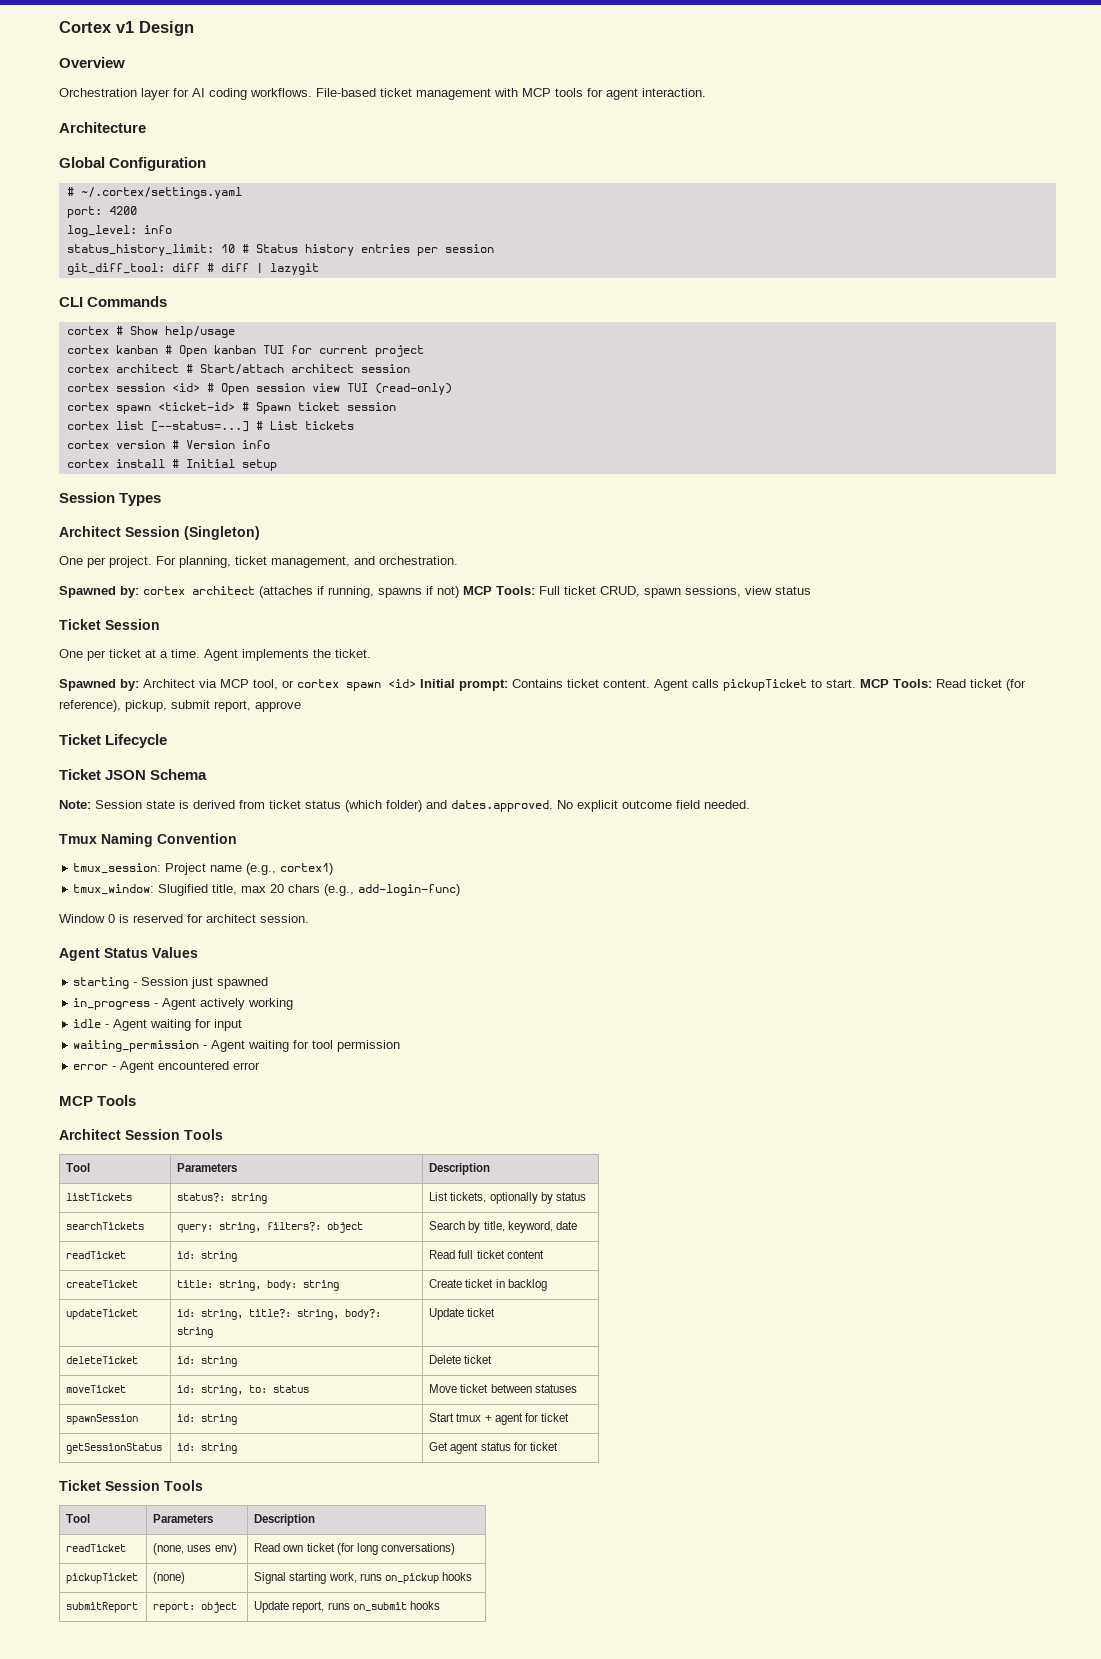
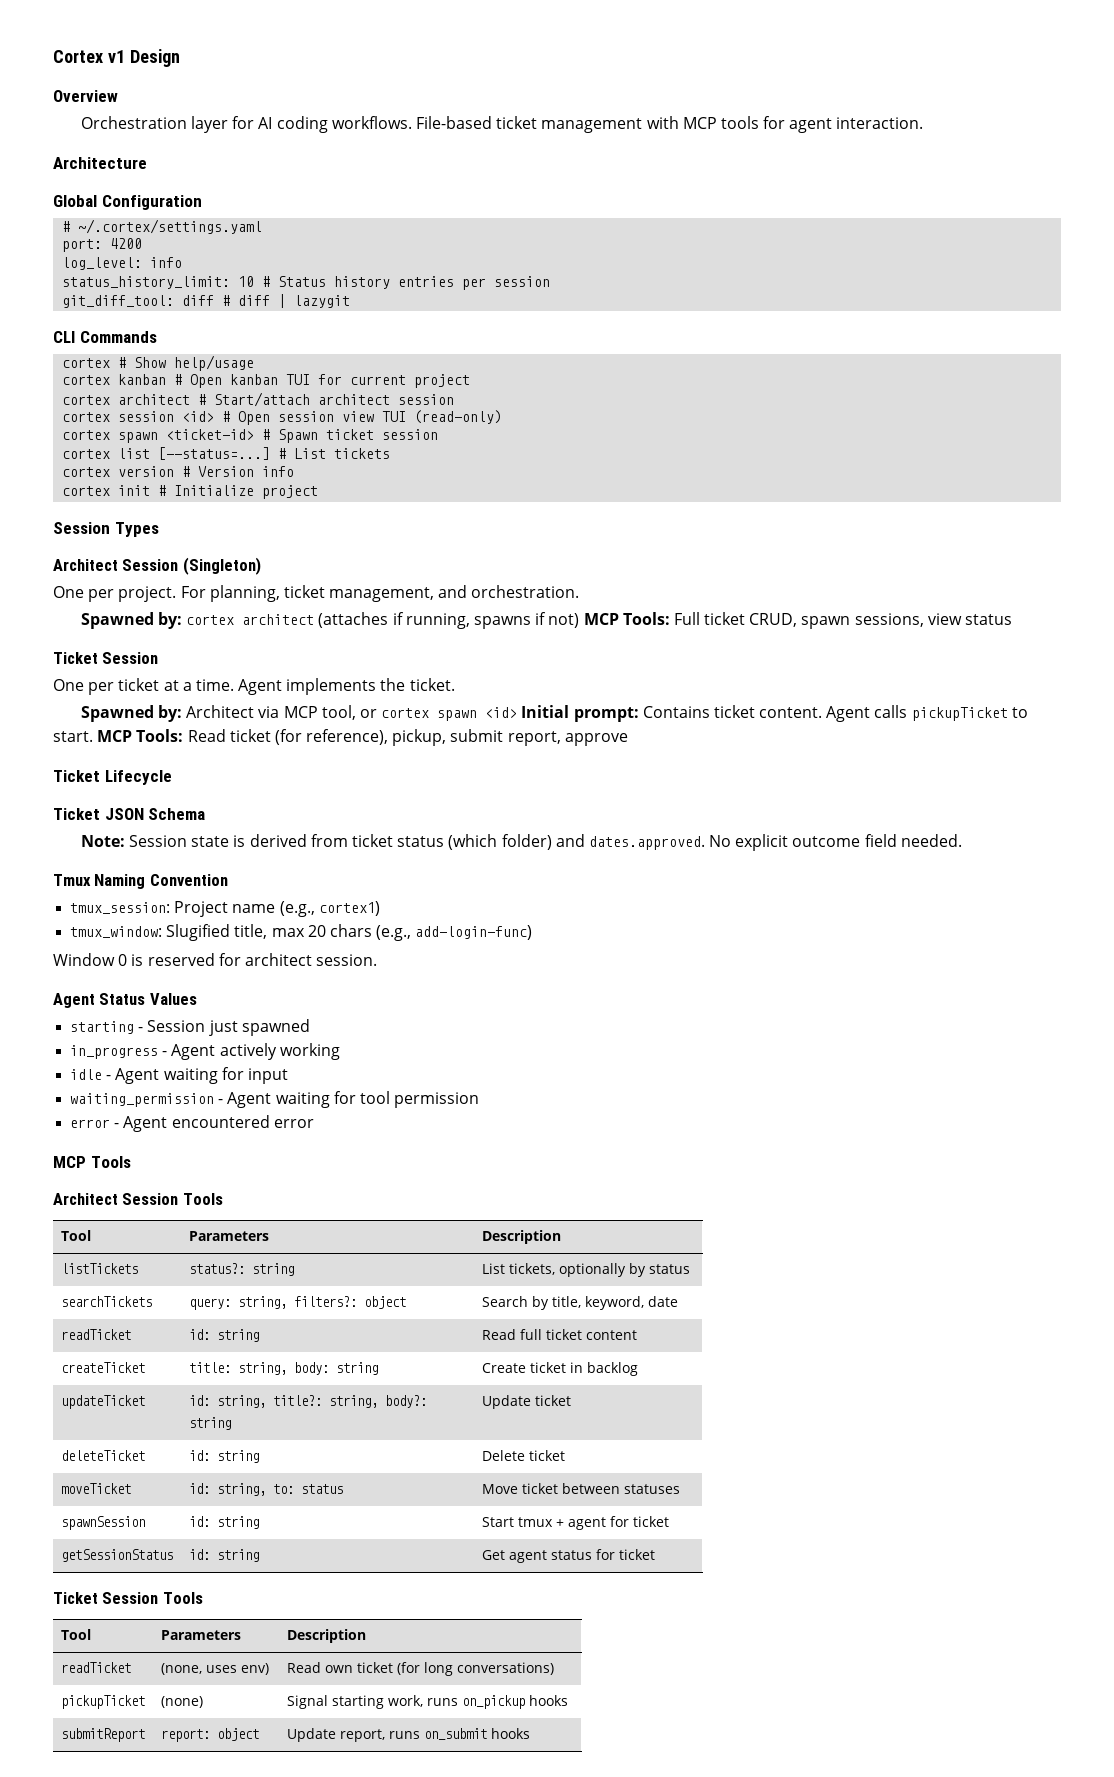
- cortex install # Initial setup
+ cortex init # Initialize project

